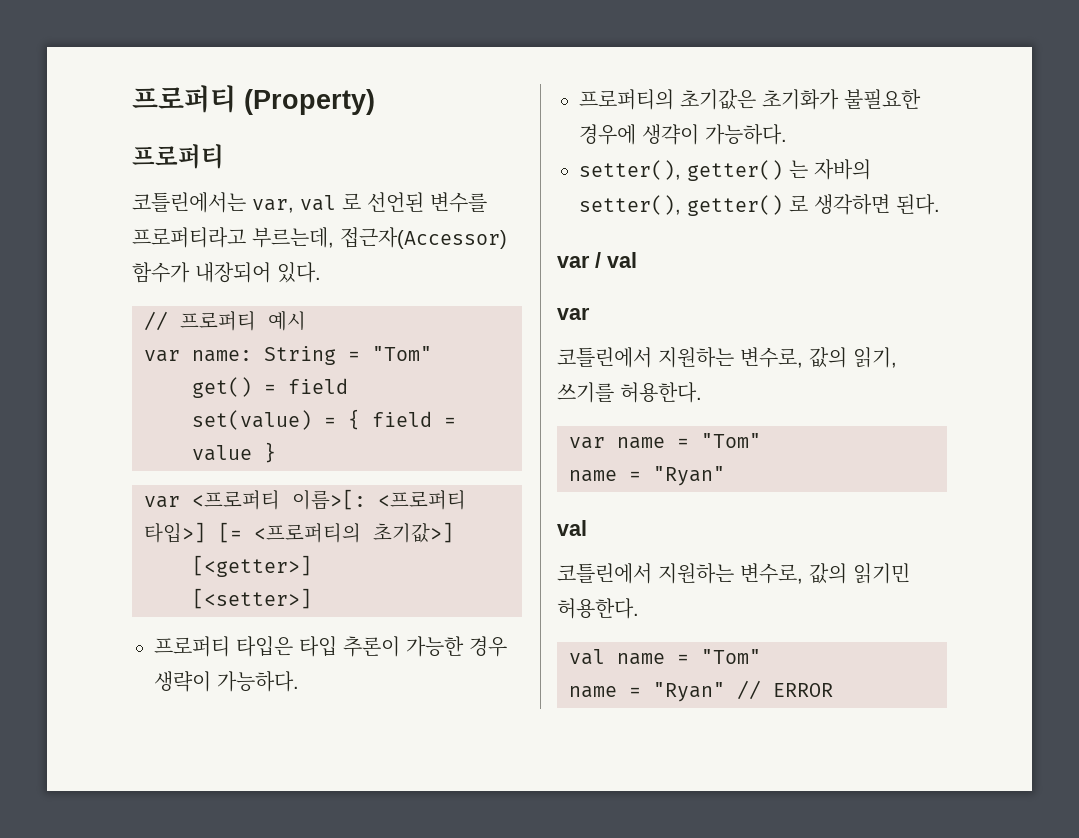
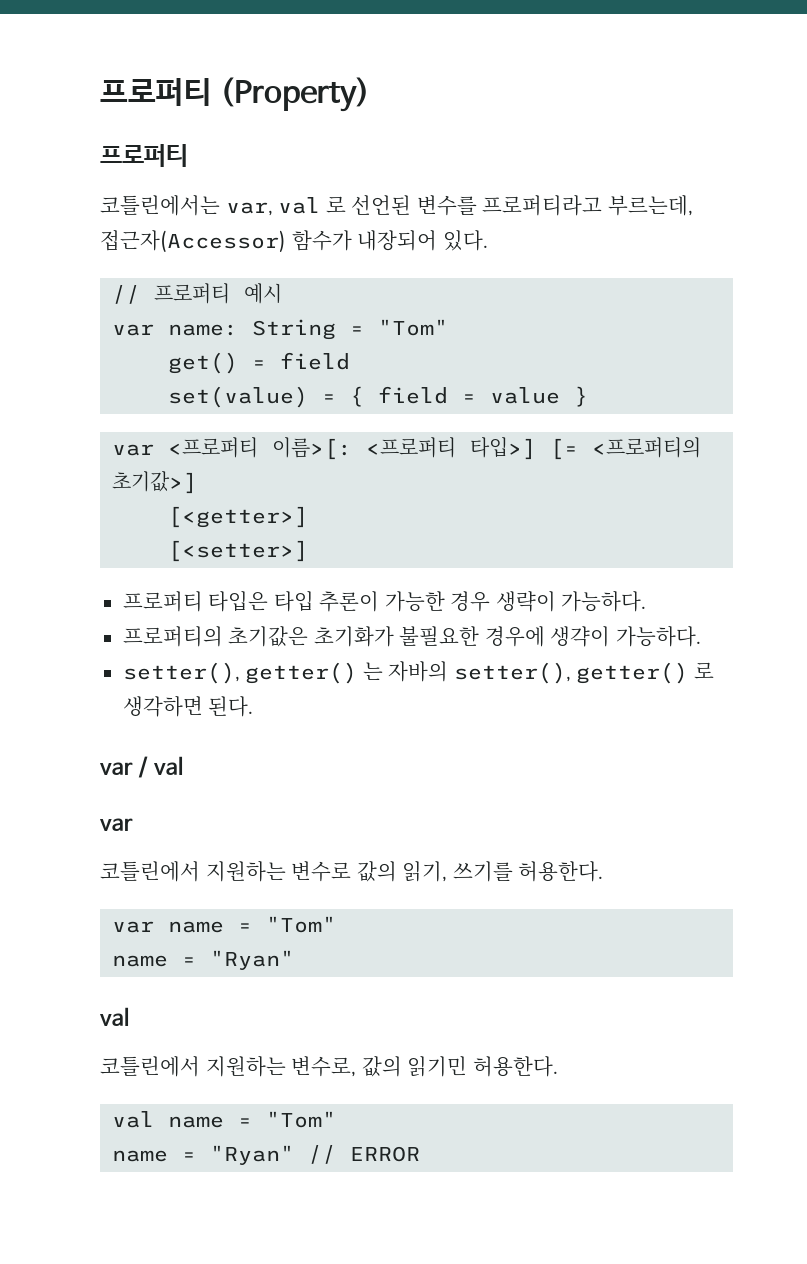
- 코틀린에서 지원하는 변수로, 값의 읽기, 쓰기를 허용한다.
+ 코틀린에서 지원하는 변수로 값의 읽기, 쓰기를 허용한다.

